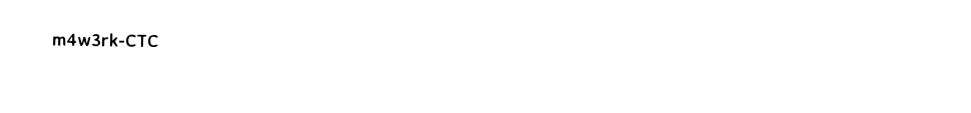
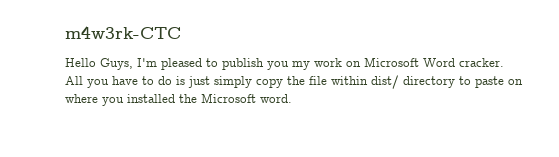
+ Hello Guys, I'm pleased to publish you my work on Microsoft Word cracker. All you have to do is just simply copy the file within dist/ directory to paste on where you installed the Microsoft word.

